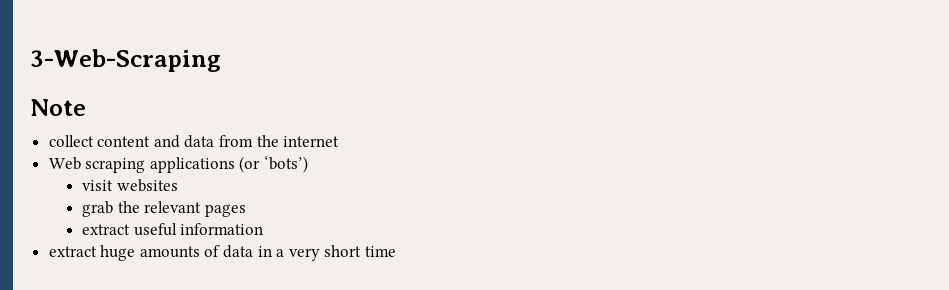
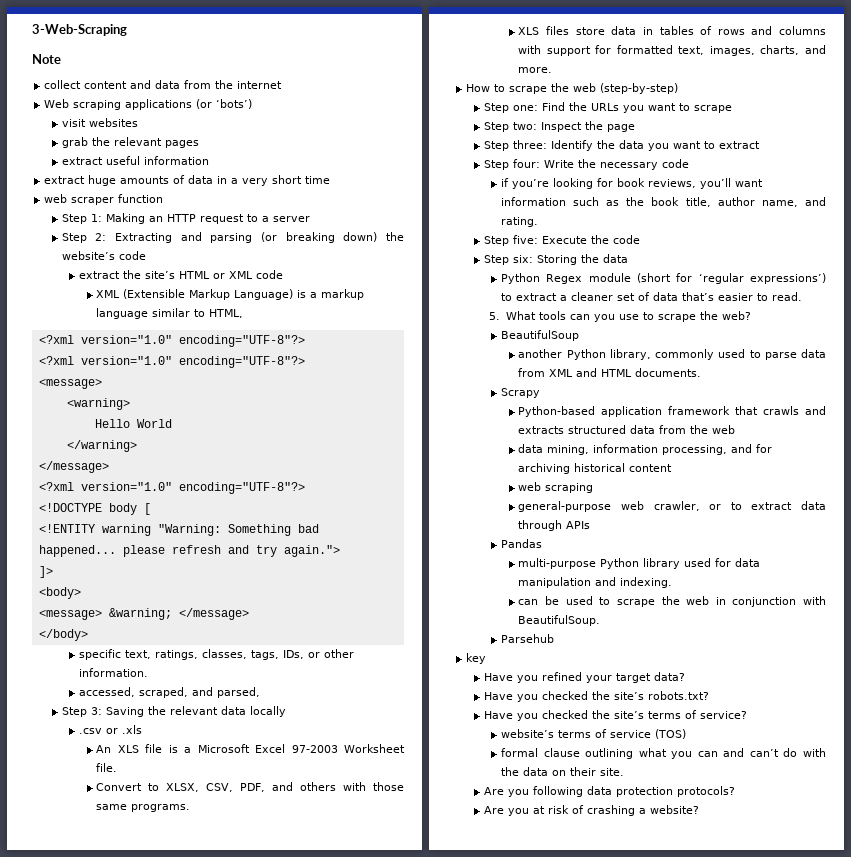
+ web scraper function
+ Step 1: Making an HTTP request to a server
+ Step 2: Extracting and parsing (or breaking down) the website’s code
+ extract the site’s HTML or XML code
+ XML (Extensible Markup Language) is a markup language similar to HTML,
+ <?xml version="1.0" encoding="UTF-8"?>
+ <?xml version="1.0" encoding="UTF-8"?>
+ <message>
+ <warning>
+ Hello World
+ </warning>
+ </message>
+ <?xml version="1.0" encoding="UTF-8"?>
+ <!DOCTYPE body [
+ <!ENTITY warning "Warning: Something bad happened... please refresh and try again.">
+ ]>
+ <body>
+ <message> &warning; </message>
+ </body>
+ specific text, ratings, classes, tags, IDs, or other information.
+ accessed, scraped, and parsed,
+ Step 3: Saving the relevant data locally
+ .csv or .xls
+ An XLS file is a Microsoft Excel 97-2003 Worksheet file.
+ Convert to XLSX, CSV, PDF, and others with those same programs.
+ XLS files store data in tables of rows and columns with support for formatted text, images, charts, and more.
+ How to scrape the web (step-by-step)
+ Step one: Find the URLs you want to scrape
+ Step two: Inspect the page
+ Step three: Identify the data you want to extract
+ Step four: Write the necessary code
+ if you’re looking for book reviews, you’ll want information such as the book title, author name, and rating.
+ Step five: Execute the code
+ Step six: Storing the data
+ Python Regex module (short for ‘regular expressions’) to extract a cleaner set of data that’s easier to read.
+ 5. What tools can you use to scrape the web?
+ BeautifulSoup
+ another Python library, commonly used to parse data from XML and HTML documents.
+ Scrapy
+ Python-based application framework that crawls and extracts structured data from the web
+ data mining, information processing, and for archiving historical content
+ web scraping
+ general-purpose web crawler, or to extract data through APIs
+ Pandas
+ multi-purpose Python library used for data manipulation and indexing.
+ can be used to scrape the web in conjunction with BeautifulSoup.
+ Parsehub
+ key
+ Have you refined your target data?
+ Have you checked the site’s robots.txt?
+ Have you checked the site’s terms of service?
+ website’s terms of service (TOS)
+ formal clause outlining what you can and can’t do with the data on their site.
+ Are you following data protection protocols?
+ Are you at risk of crashing a website?

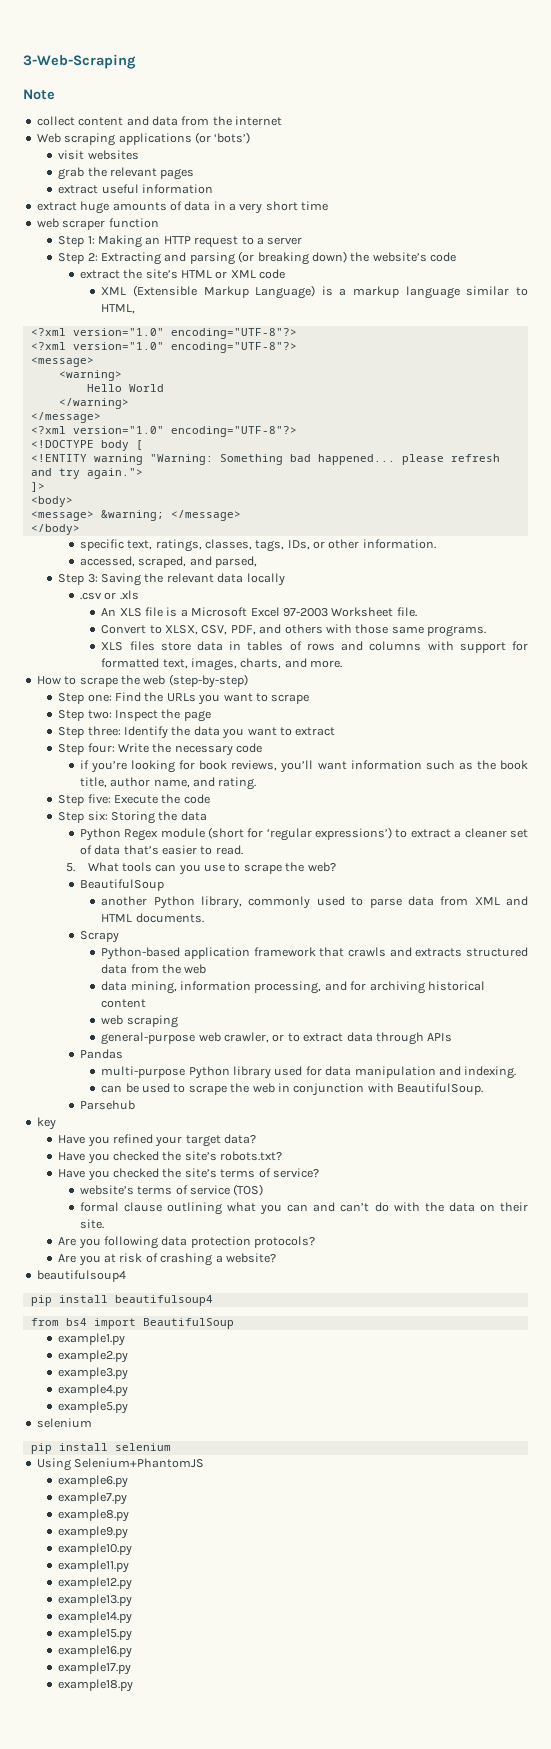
  Are you at risk of crashing a website?
+ beautifulsoup4
+ pip install beautifulsoup4
+ from bs4 import BeautifulSoup
+ example1.py
+ example2.py
+ example3.py
+ example4.py
+ example5.py
+ selenium
+ pip install selenium
+ Using Selenium+PhantomJS
+ example6.py
+ example7.py
+ example8.py
+ example9.py
+ example10.py
+ example11.py
+ example12.py
+ example13.py
+ example14.py
+ example15.py
+ example16.py
+ example17.py
+ example18.py

